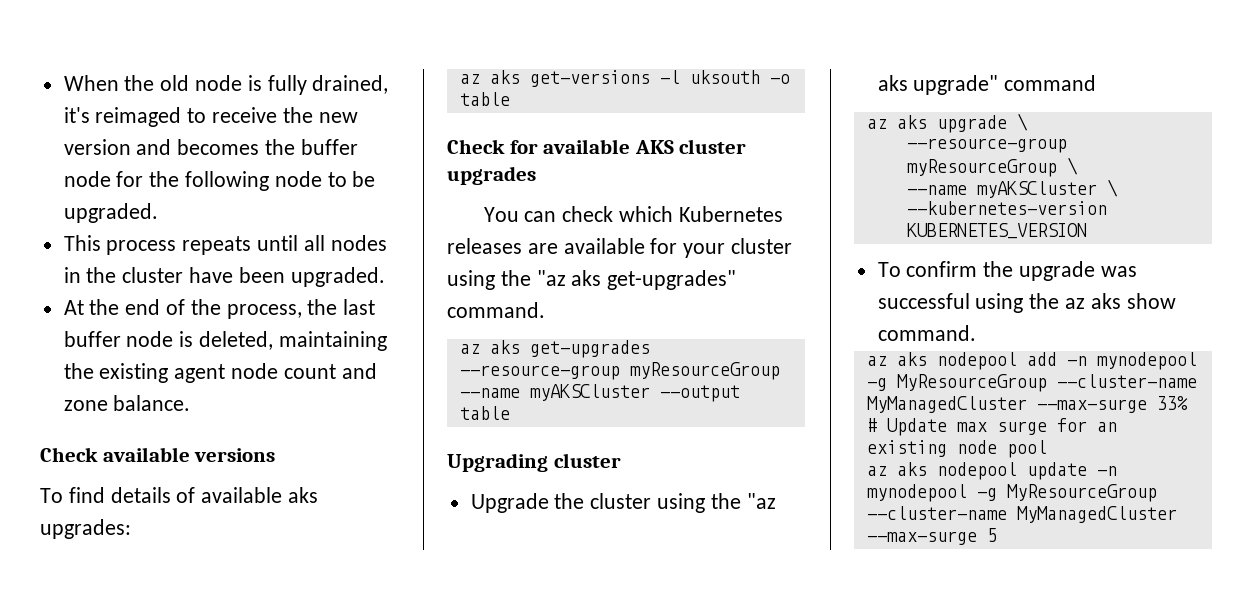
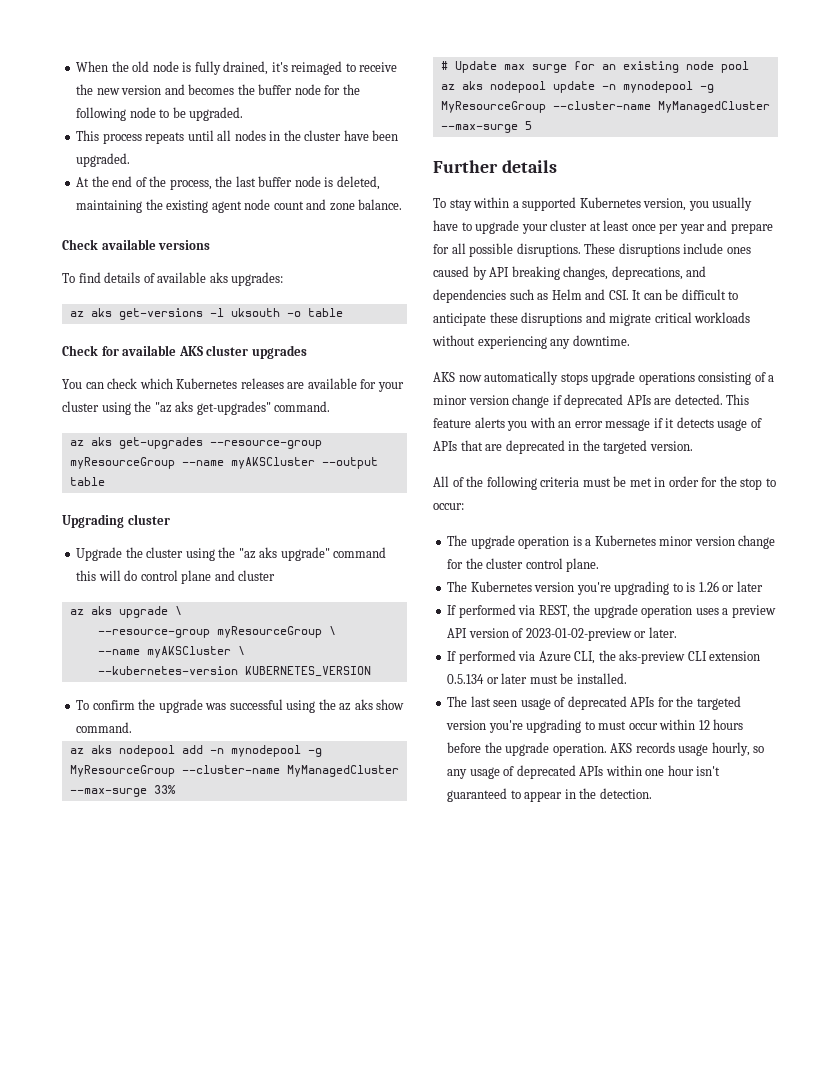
- Upgrade the cluster using the "az aks upgrade" command
+ Upgrade the cluster using the "az aks upgrade" command this will do control plane and cluster
+ Further details
+ To stay within a supported Kubernetes version, you usually have to upgrade your cluster at least once per year and prepare for all possible disruptions. These disruptions include ones caused by API breaking changes, deprecations, and dependencies such as Helm and CSI. It can be difficult to anticipate these disruptions and migrate critical workloads without experiencing any downtime.
+ AKS now automatically stops upgrade operations consisting of a minor version change if deprecated APIs are detected. This feature alerts you with an error message if it detects usage of APIs that are deprecated in the targeted version.
+ All of the following criteria must be met in order for the stop to occur:
+ The upgrade operation is a Kubernetes minor version change for the cluster control plane.
+ The Kubernetes version you're upgrading to is 1.26 or later
+ If performed via REST, the upgrade operation uses a preview API version of 2023-01-02-preview or later.
+ If performed via Azure CLI, the aks-preview CLI extension 0.5.134 or later must be installed.
+ The last seen usage of deprecated APIs for the targeted version you're upgrading to must occur within 12 hours before the upgrade operation. AKS records usage hourly, so any usage of deprecated APIs within one hour isn't guaranteed to appear in the detection.

